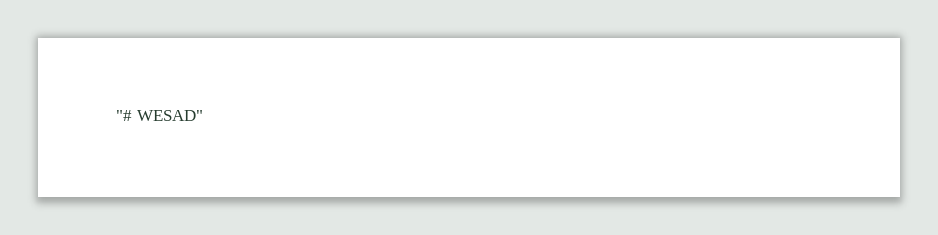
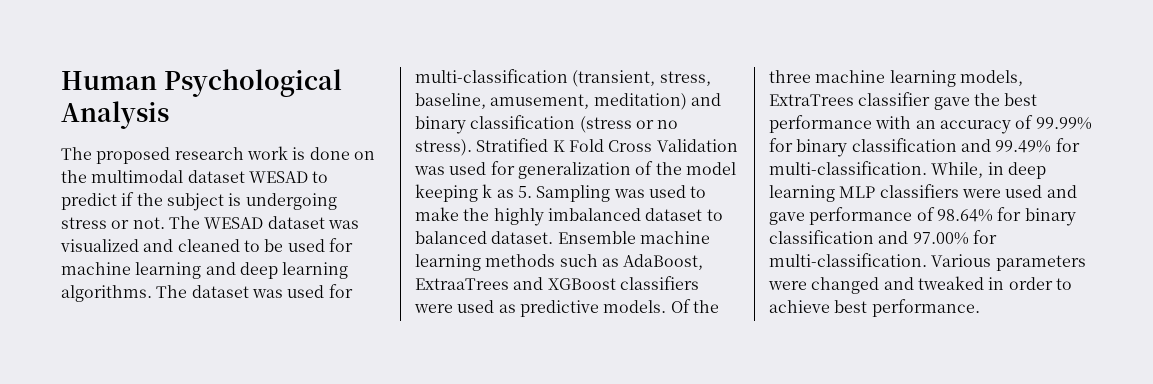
- "# WESAD"
+ Human Psychological Analysis
+ The proposed research work is done on the multimodal dataset WESAD to predict if the subject is undergoing stress or not. The WESAD dataset was visualized and cleaned to be used for machine learning and deep learning algorithms. The dataset was used for multi-classification (transient, stress, baseline, amusement, meditation) and binary classification (stress or no stress). Stratified K Fold Cross Validation was used for generalization of the model keeping k as 5. Sampling was used to make the highly imbalanced dataset to balanced dataset. Ensemble machine learning methods such as AdaBoost, ExtraaTrees and XGBoost classifiers were used as predictive models. Of the three machine learning models, ExtraTrees classifier gave the best performance with an accuracy of 99.99% for binary classification and 99.49% for multi-classification. While, in deep learning MLP classifiers were used and gave performance of 98.64% for binary classification and 97.00% for multi-classification. Various parameters were changed and tweaked in order to achieve best performance.

